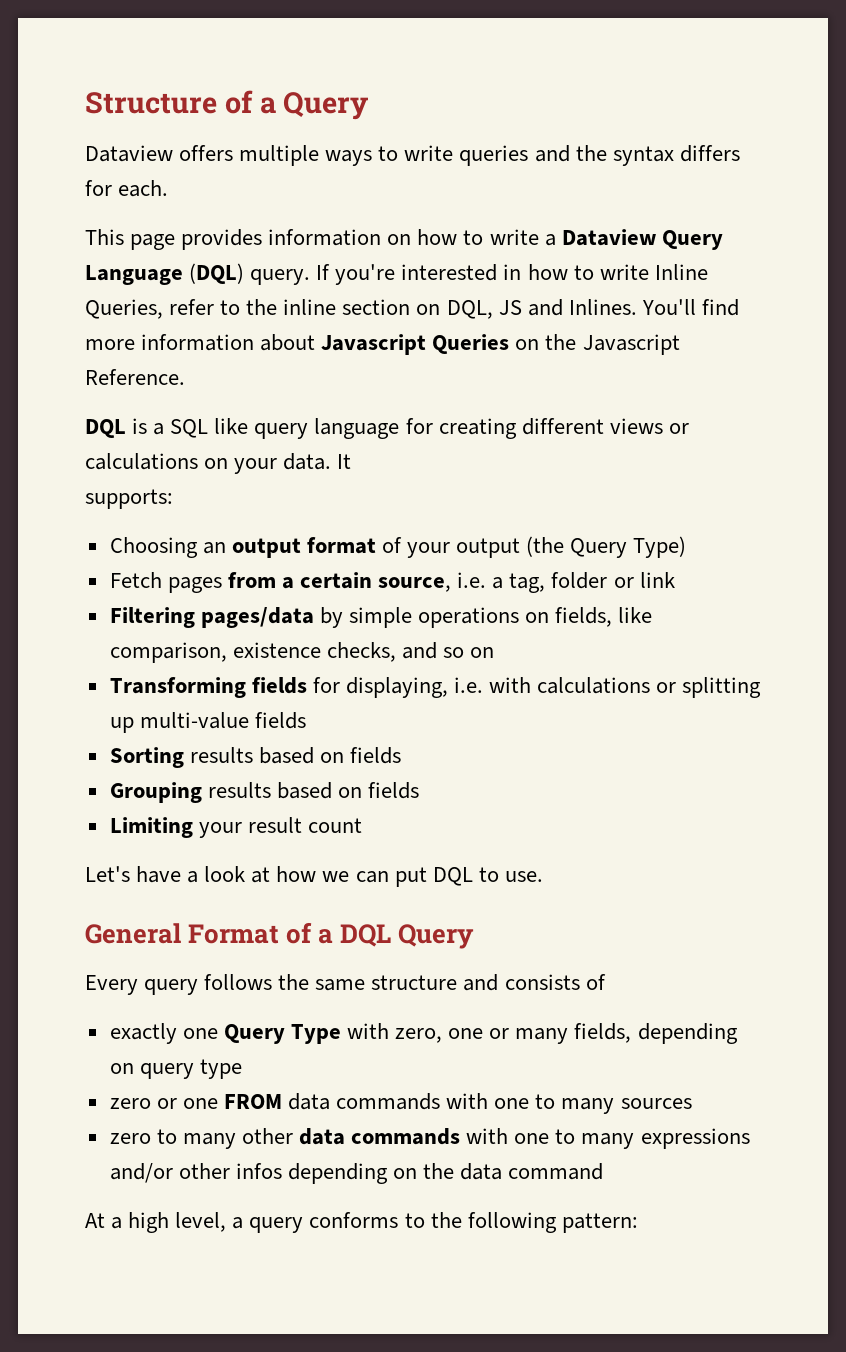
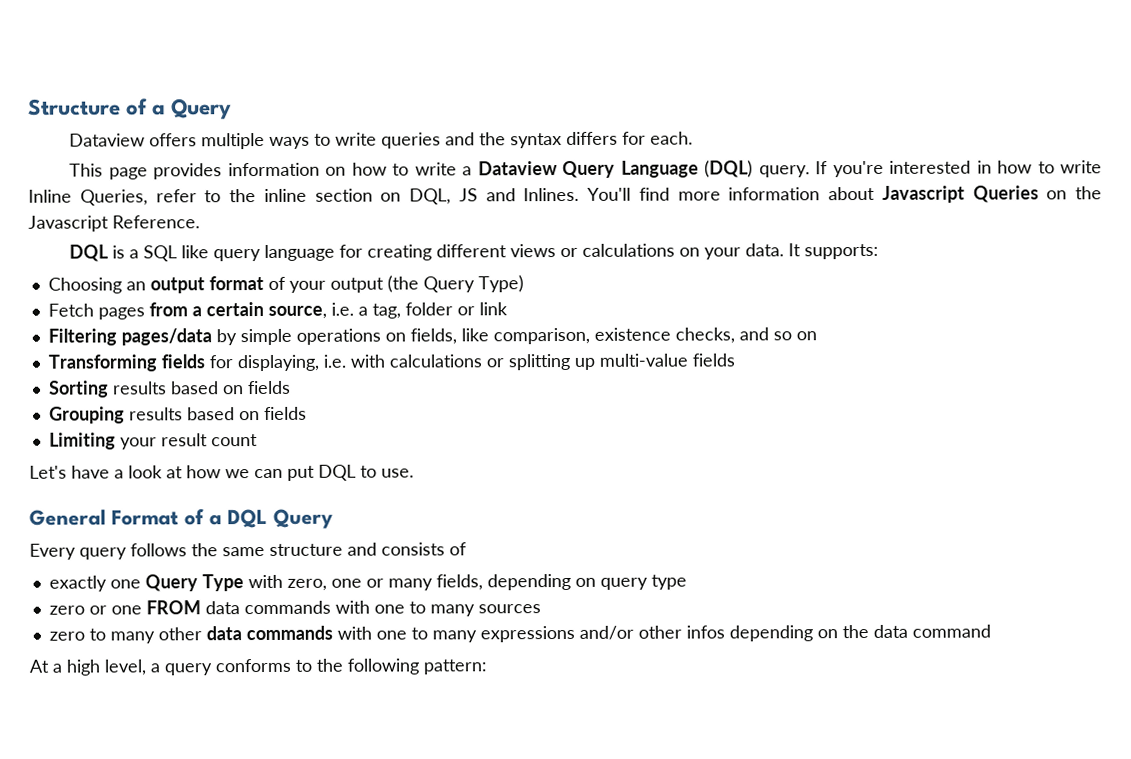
- It
- supports:
+ It supports:

